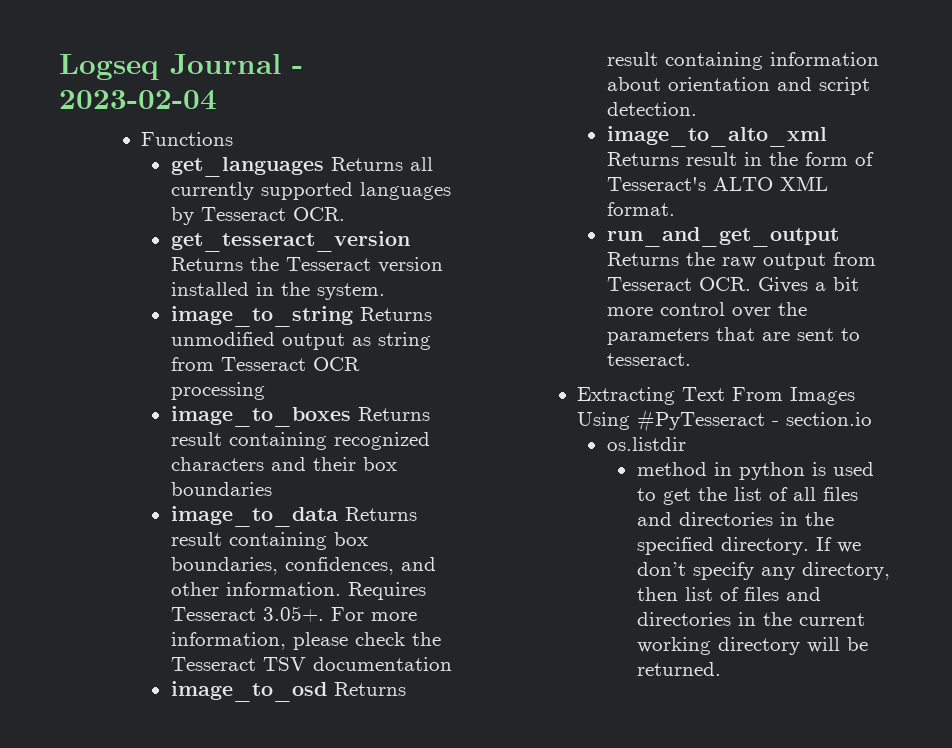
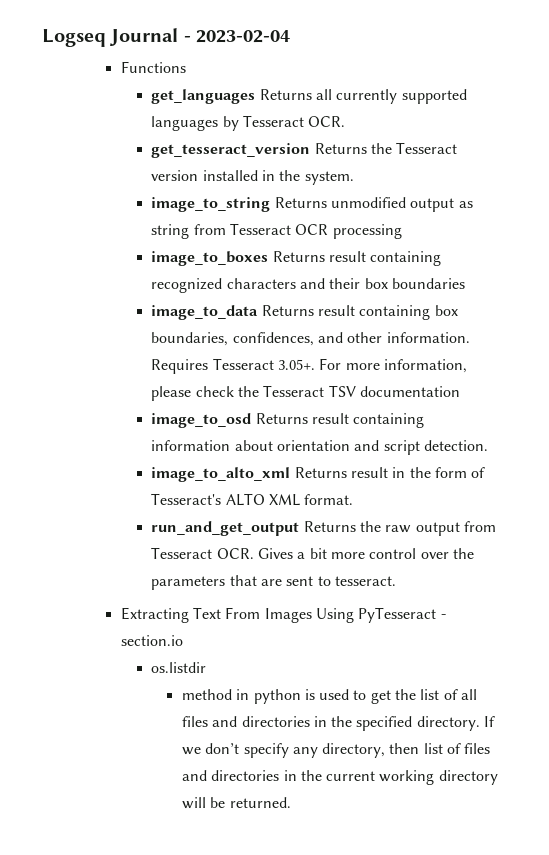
- Extracting Text From Images Using #PyTesseract - section.io
+ Extracting Text From Images Using PyTesseract - section.io

